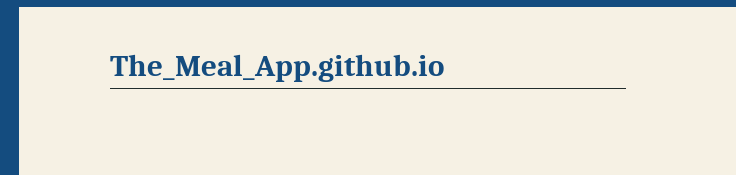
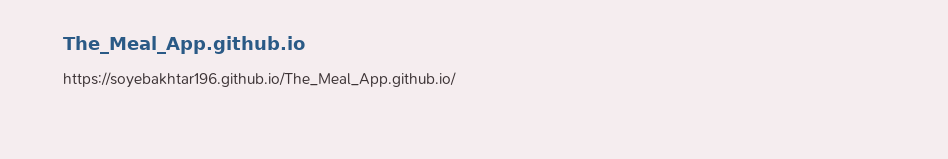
+ https://soyebakhtar196.github.io/The_Meal_App.github.io/

